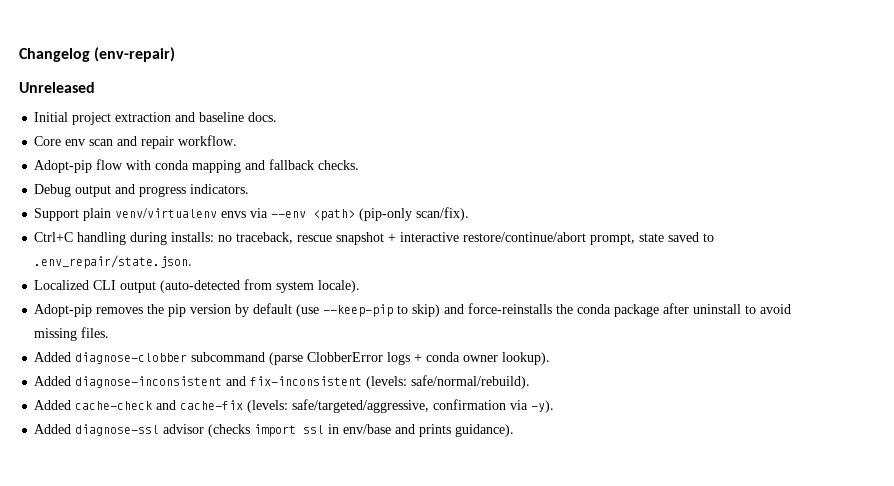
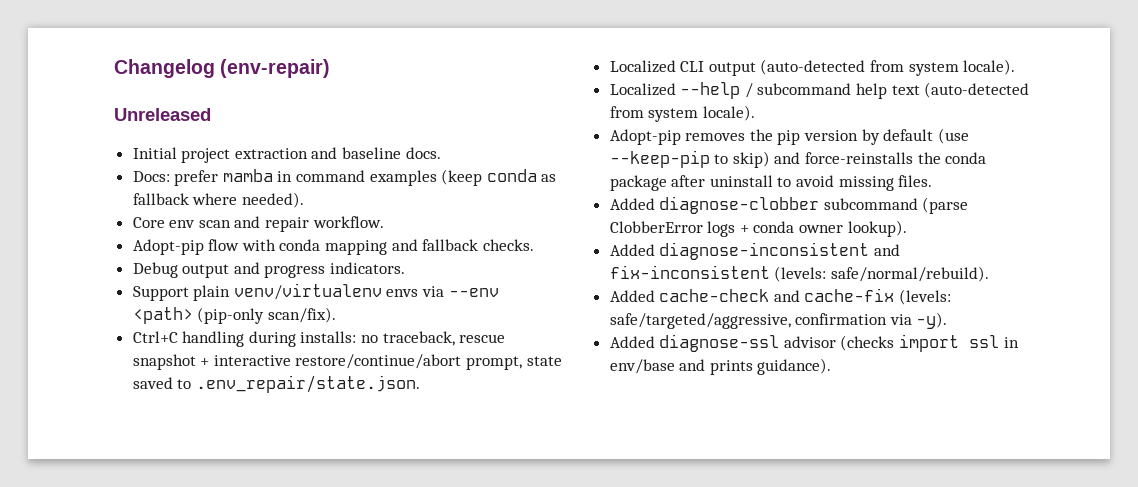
+ Docs: prefer mamba in command examples (keep conda as fallback where needed).
+ Localized --help / subcommand help text (auto-detected from system locale).

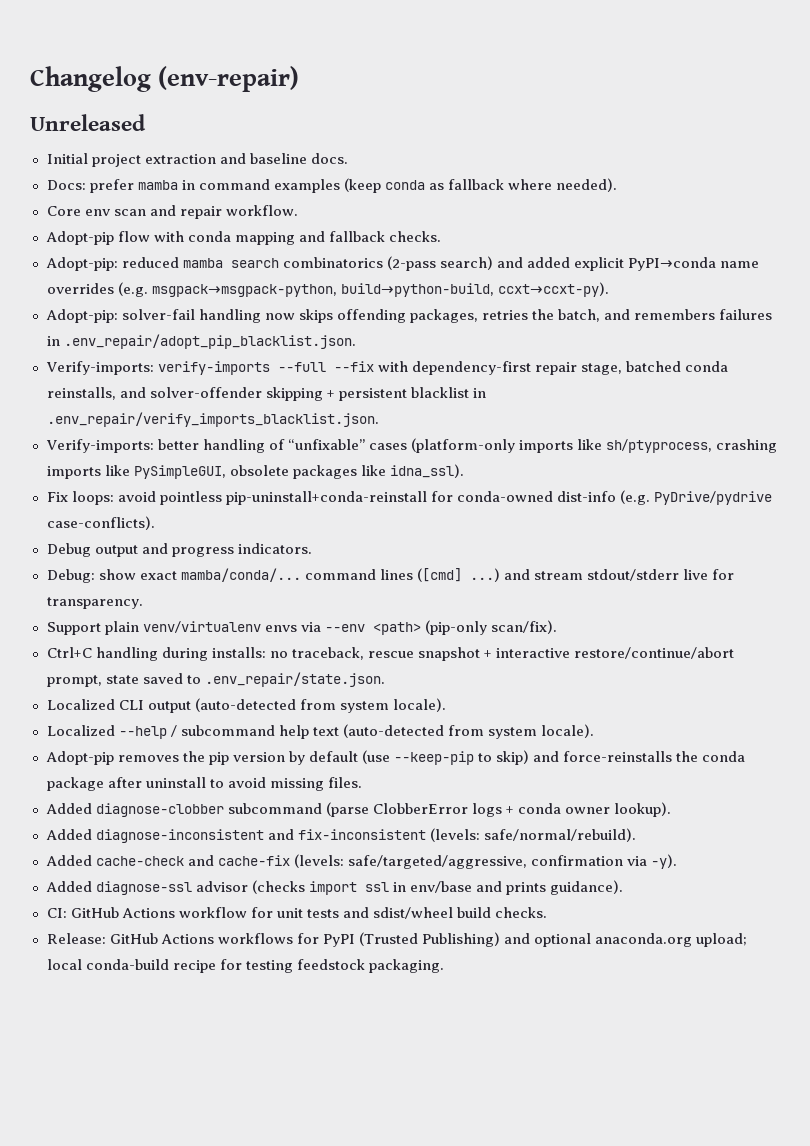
+ Adopt-pip: reduced mamba search combinatorics (2-pass search) and added explicit PyPI→conda name overrides (e.g. msgpack→msgpack-python, build→python-build, ccxt→ccxt-py).
+ Adopt-pip: solver-fail handling now skips offending packages, retries the batch, and remembers failures in .env_repair/adopt_pip_blacklist.json.
+ Verify-imports: verify-imports --full --fix with dependency-first repair stage, batched conda reinstalls, and solver-offender skipping + persistent blacklist in .env_repair/verify_imports_blacklist.json.
+ Verify-imports: better handling of “unfixable” cases (platform-only imports like sh/ptyprocess, crashing imports like PySimpleGUI, obsolete packages like idna_ssl).
+ Fix loops: avoid pointless pip-uninstall+conda-reinstall for conda-owned dist-info (e.g. PyDrive/pydrive case-conflicts).
+ Debug: show exact mamba/conda/... command lines ([cmd] ...) and stream stdout/stderr live for transparency.
+ CI: GitHub Actions workflow for unit tests and sdist/wheel build checks.
+ Release: GitHub Actions workflows for PyPI (Trusted Publishing) and optional anaconda.org upload; local conda-build recipe for testing feedstock packaging.

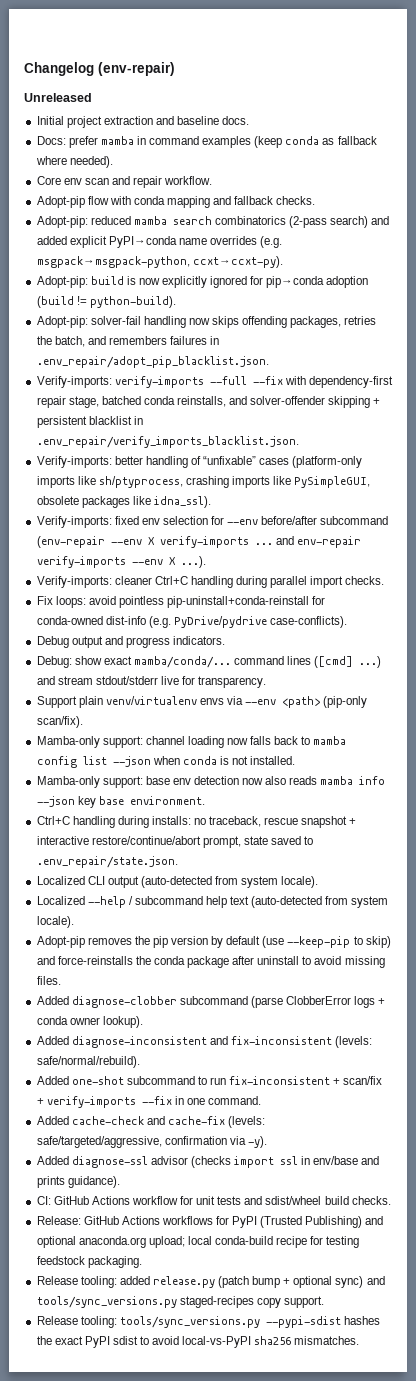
- Adopt-pip: reduced mamba search combinatorics (2-pass search) and added explicit PyPI→conda name overrides (e.g. msgpack→msgpack-python, build→python-build, ccxt→ccxt-py).
+ Adopt-pip: reduced mamba search combinatorics (2-pass search) and added explicit PyPI→conda name overrides (e.g. msgpack→msgpack-python, ccxt→ccxt-py).
+ Adopt-pip: build is now explicitly ignored for pip→conda adoption (build != python-build).
+ Verify-imports: fixed env selection for --env before/after subcommand (env-repair --env X verify-imports ... and env-repair verify-imports --env X ...).
+ Verify-imports: cleaner Ctrl+C handling during parallel import checks.
+ Mamba-only support: channel loading now falls back to mamba config list --json when conda is not installed.
+ Mamba-only support: base env detection now also reads mamba info --json key base environment.
+ Added one-shot subcommand to run fix-inconsistent + scan/fix + verify-imports --fix in one command.
+ Release tooling: added release.py (patch bump + optional sync) and tools/sync_versions.py staged-recipes copy support.
+ Release tooling: tools/sync_versions.py --pypi-sdist hashes the exact PyPI sdist to avoid local-vs-PyPI sha256 mismatches.

